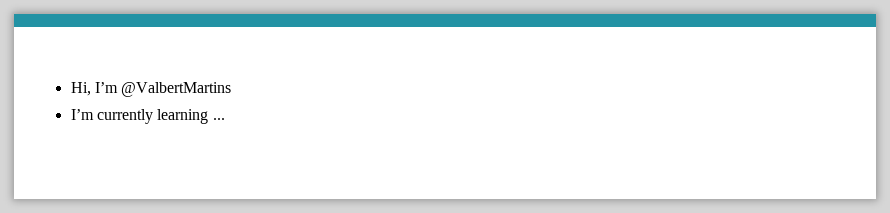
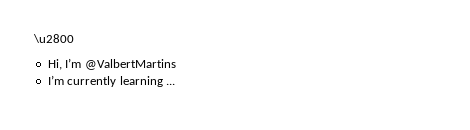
+ \u2800

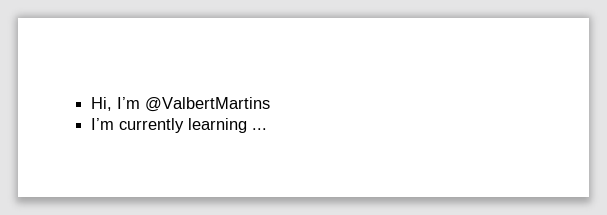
- \u2800

